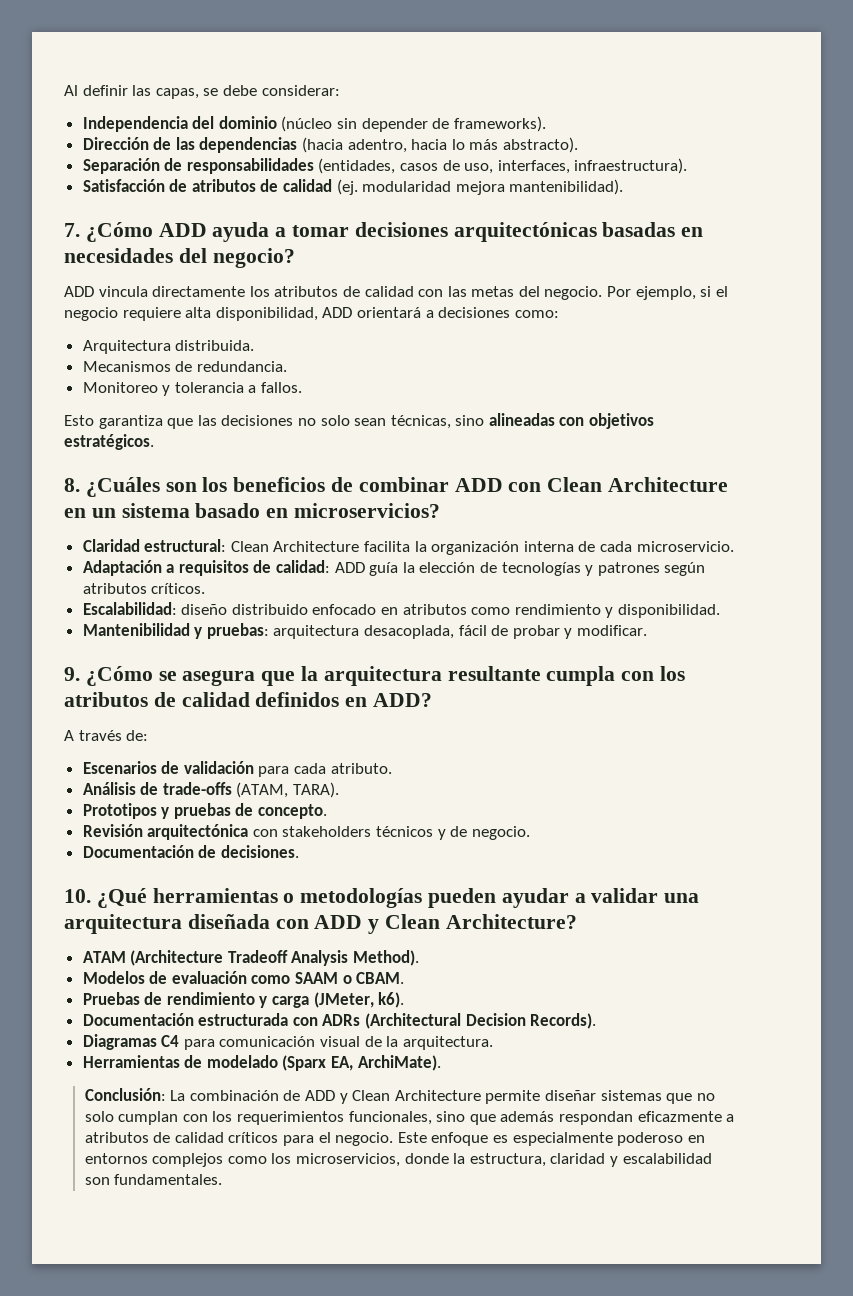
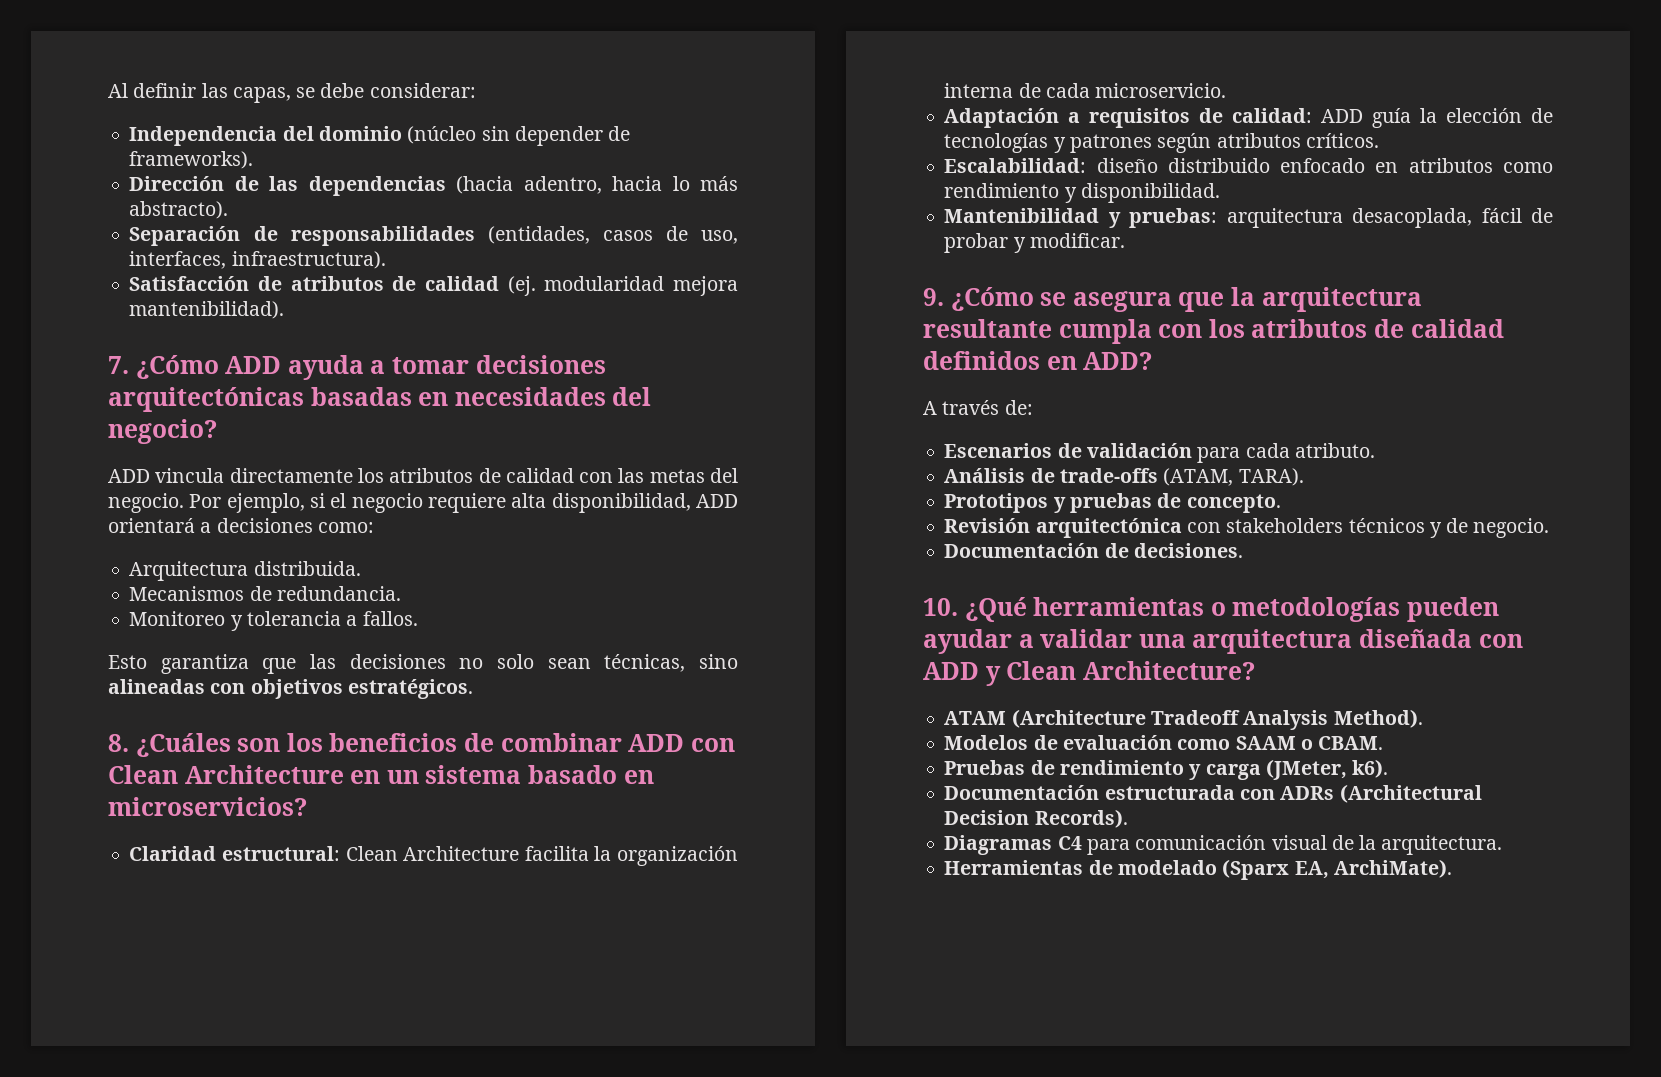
- Conclusión: La combinación de ADD y Clean Architecture permite diseñar sistemas que no solo cumplan con los requerimientos funcionales, sino que además respondan eficazmente a atributos de calidad críticos para el negocio. Este enfoque es especialmente poderoso en entornos complejos como los microservicios, donde la estructura, claridad y escalabilidad son fundamentales.

